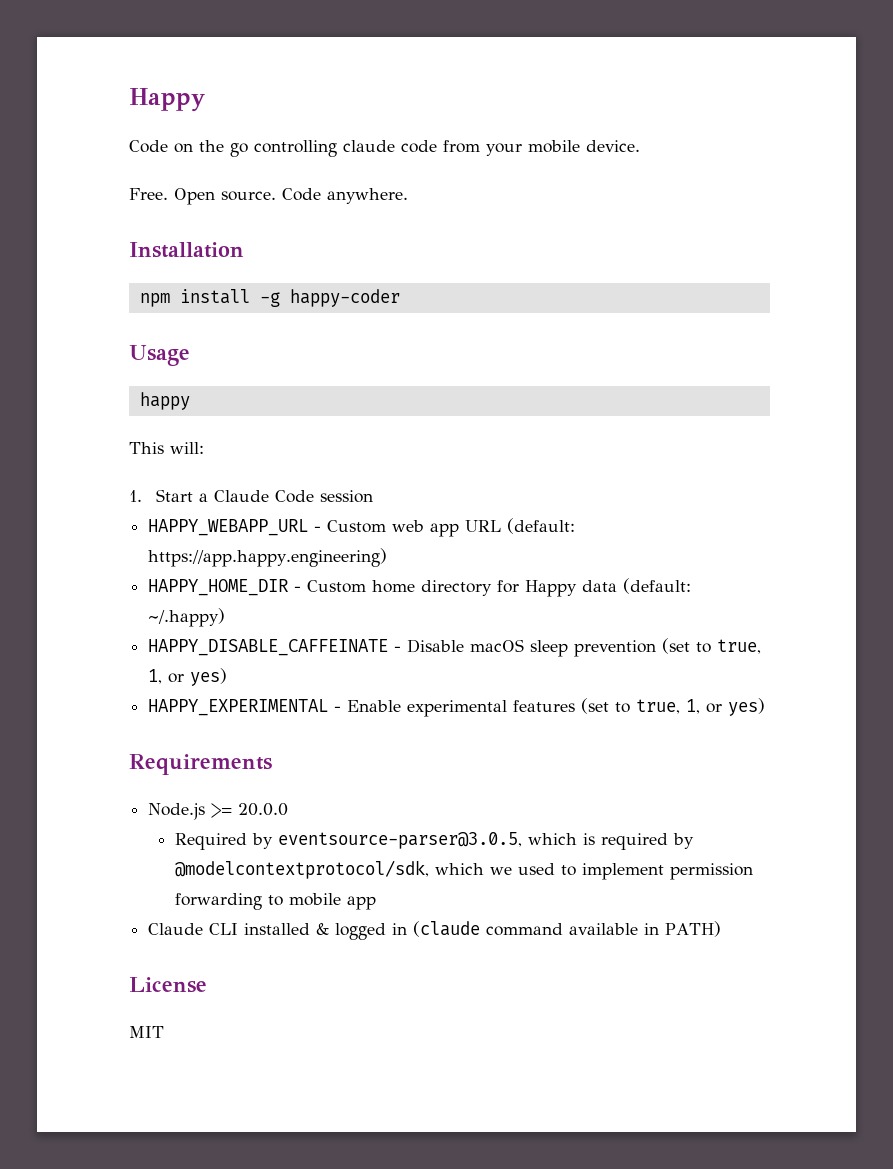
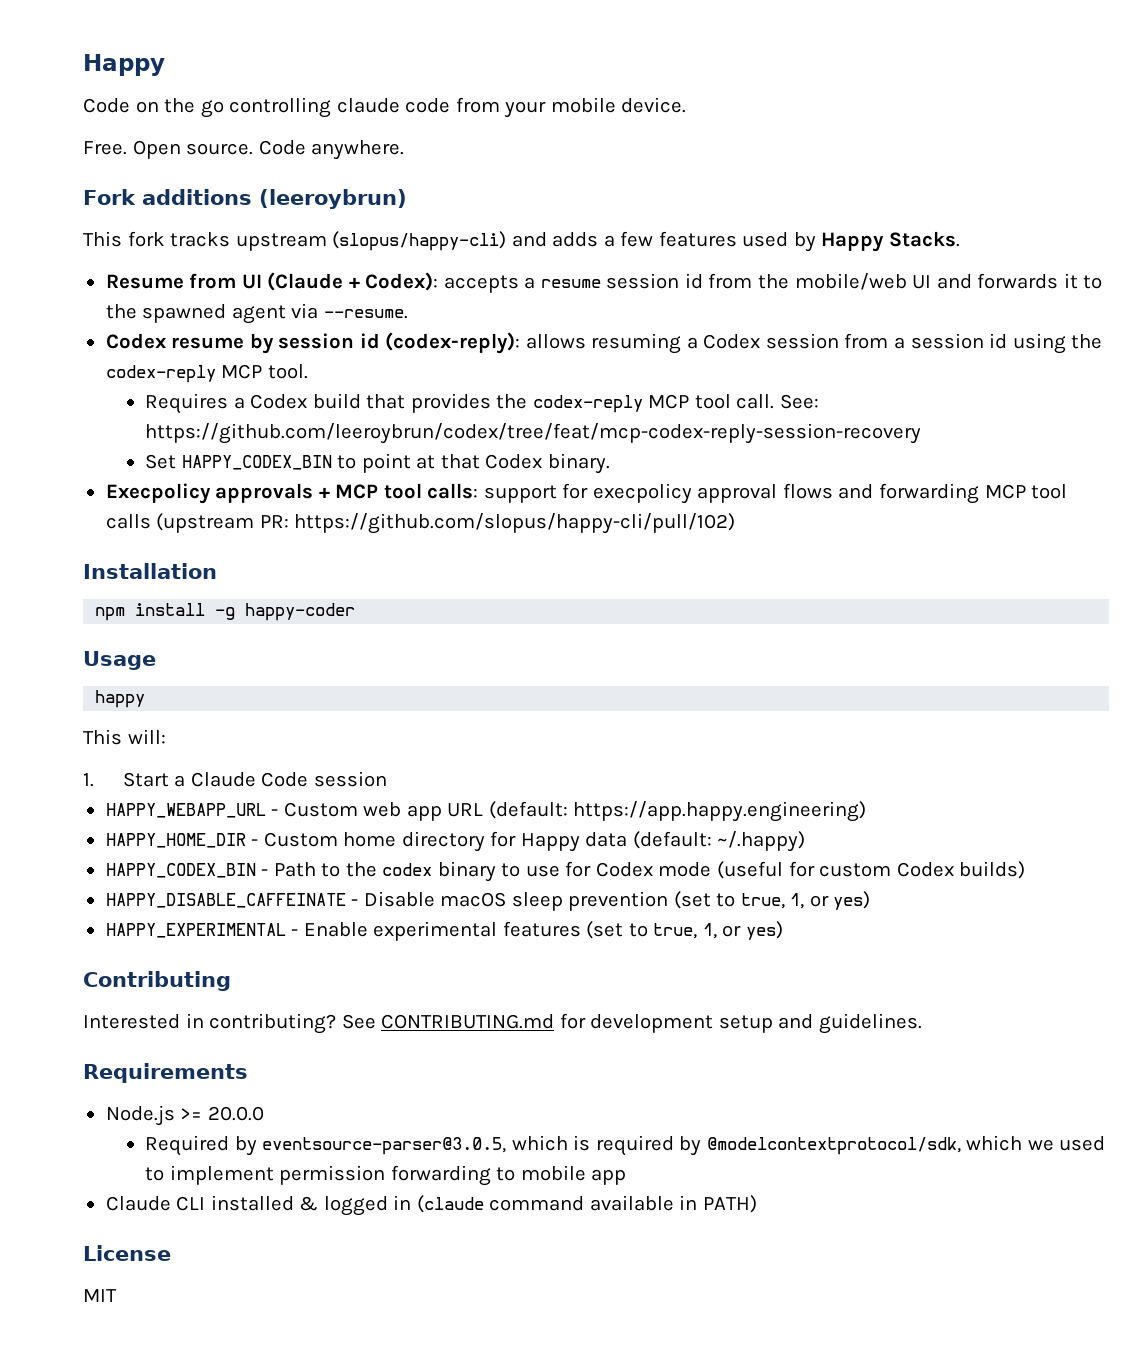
+ Fork additions (leeroybrun)
+ This fork tracks upstream (slopus/happy-cli) and adds a few features used by Happy Stacks.
+ Resume from UI (Claude + Codex): accepts a resume session id from the mobile/web UI and forwards it to the spawned agent via --resume.
+ Codex resume by session id (codex-reply): allows resuming a Codex session from a session id using the codex-reply MCP tool.
+ Requires a Codex build that provides the codex-reply MCP tool call. See: https://github.com/leeroybrun/codex/tree/feat/mcp-codex-reply-session-recovery
+ Set HAPPY_CODEX_BIN to point at that Codex binary.
+ Execpolicy approvals + MCP tool calls: support for execpolicy approval flows and forwarding MCP tool calls (upstream PR: https://github.com/slopus/happy-cli/pull/102)
+ HAPPY_CODEX_BIN - Path to the codex binary to use for Codex mode (useful for custom Codex builds)
+ Contributing
+ Interested in contributing? See CONTRIBUTING.md for development setup and guidelines.

